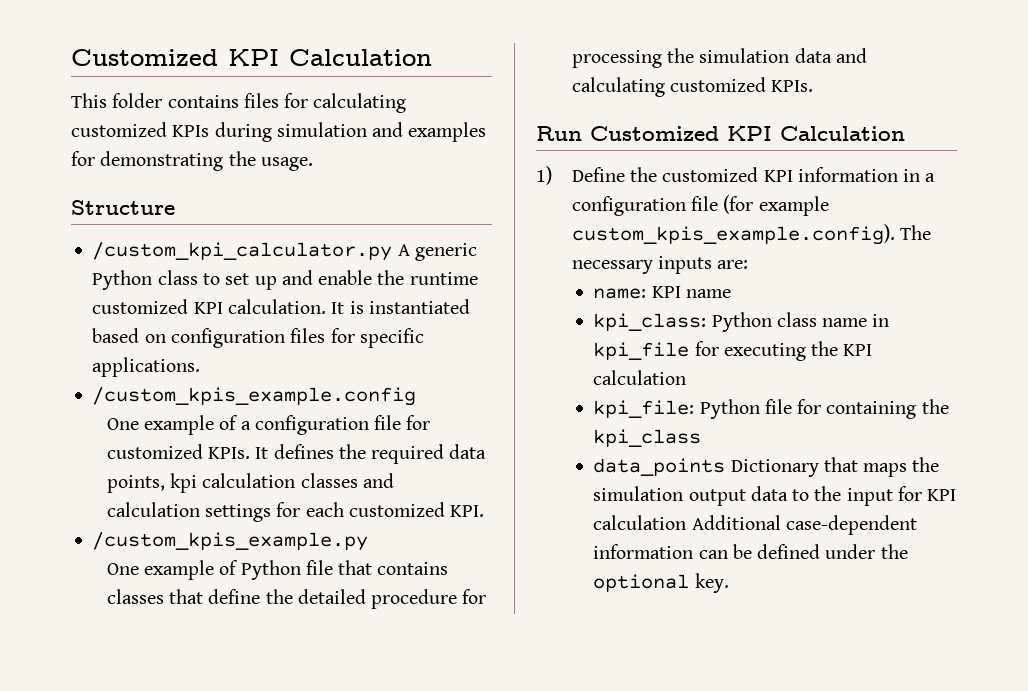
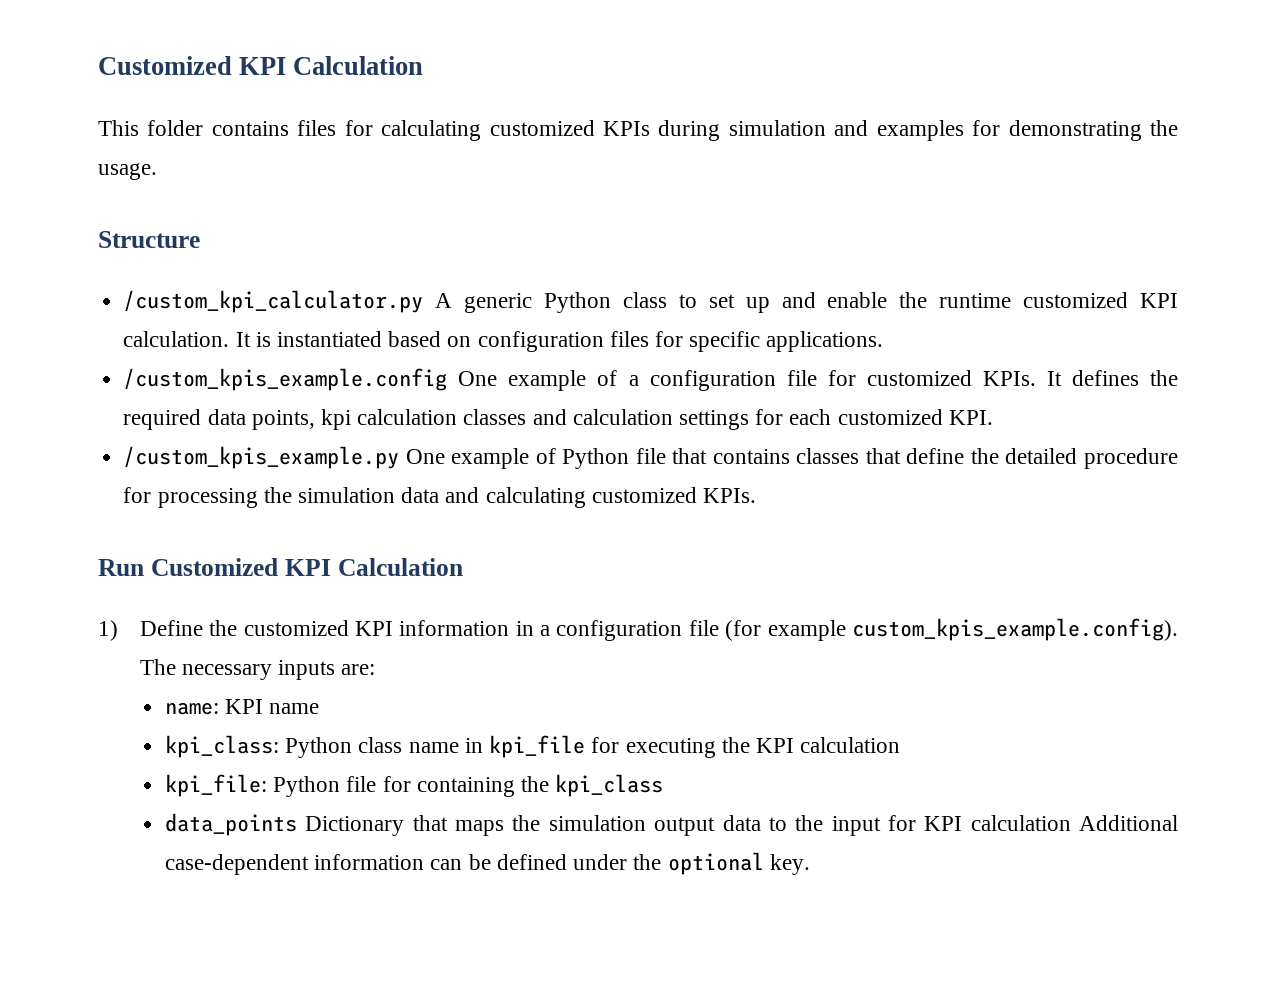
- /custom_kpis_example.config
- One example of a configuration file for customized KPIs.
+ /custom_kpis_example.config One example of a configuration file for customized KPIs.
- /custom_kpis_example.py
- One example of Python file that contains classes that define the detailed procedure for processing the simulation data and calculating customized KPIs.
+ /custom_kpis_example.py One example of Python file that contains classes that define the detailed procedure for processing the simulation data and calculating customized KPIs.

